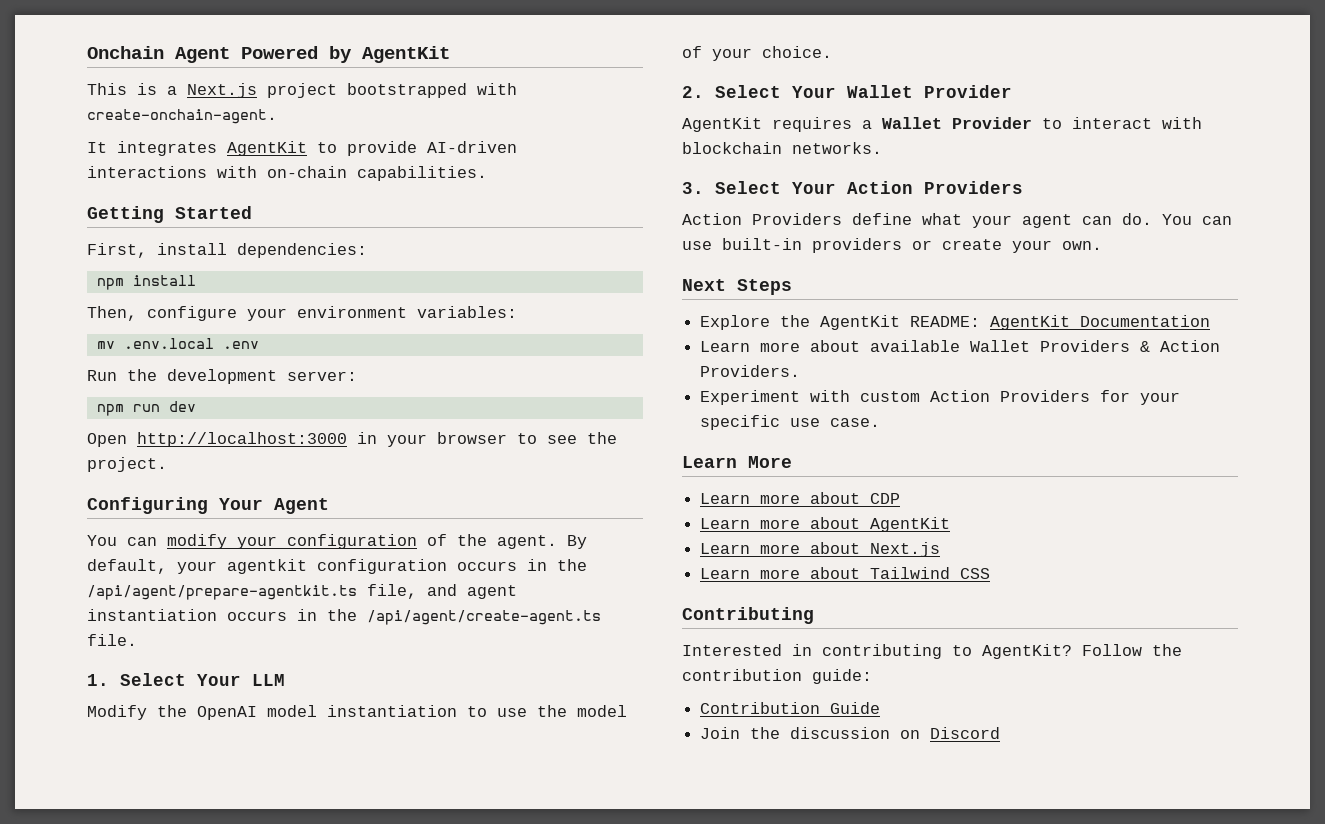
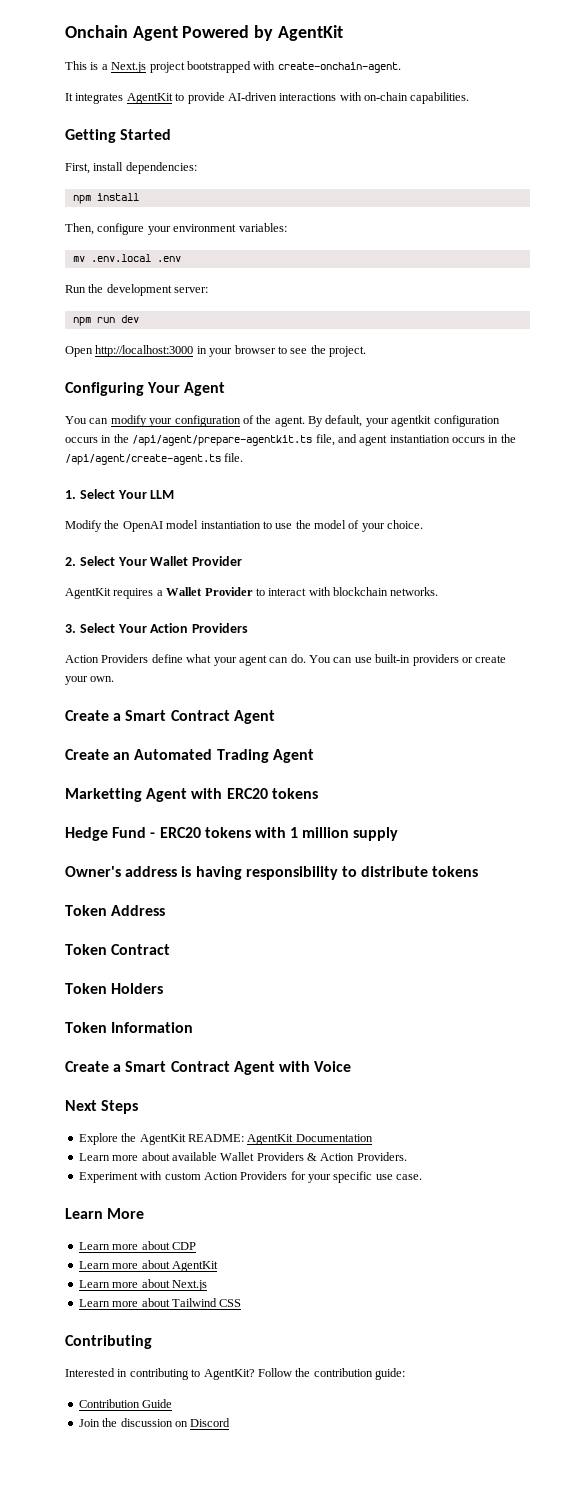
  You can use built-in providers or create your own.
+ Create a Smart Contract Agent
+ Create an Automated Trading Agent
+ Marketting Agent with ERC20 tokens
+ Hedge Fund - ERC20 tokens with 1 million supply
+ Owner's address is having responsibility to distribute tokens
+ Token Address
+ Token Contract
+ Token Holders
+ Token Information
+ Create a Smart Contract Agent with Voice

